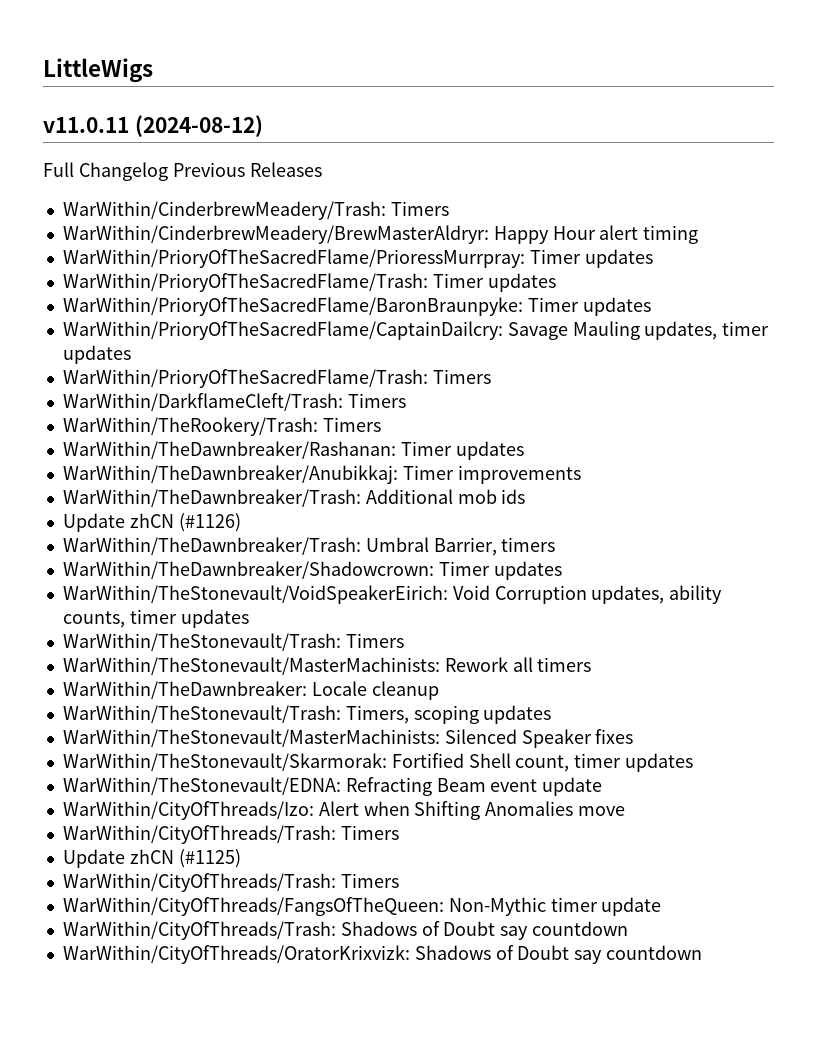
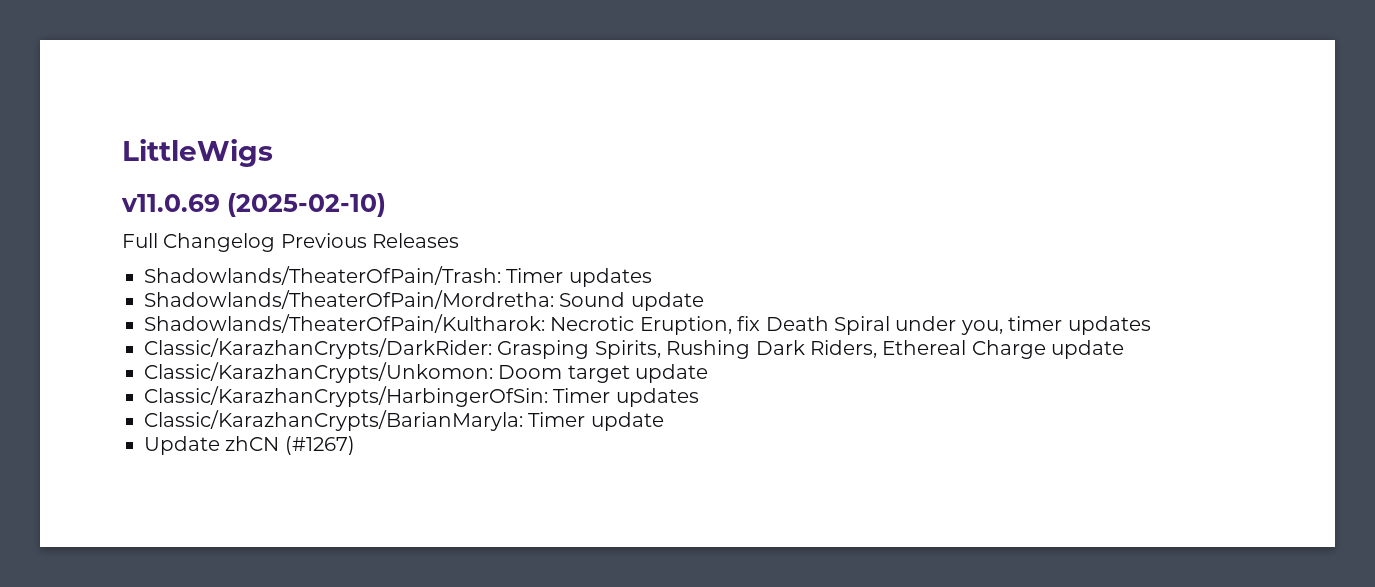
- v11.0.11 (2024-08-12)
+ v11.0.69 (2025-02-10)
- WarWithin/CinderbrewMeadery/Trash: Timers
- WarWithin/CinderbrewMeadery/BrewMasterAldryr: Happy Hour alert timing
- WarWithin/PrioryOfTheSacredFlame/PrioressMurrpray: Timer updates
- WarWithin/PrioryOfTheSacredFlame/Trash: Timer updates
- WarWithin/PrioryOfTheSacredFlame/BaronBraunpyke: Timer updates
- WarWithin/PrioryOfTheSacredFlame/CaptainDailcry: Savage Mauling updates, timer updates
- WarWithin/PrioryOfTheSacredFlame/Trash: Timers
- WarWithin/DarkflameCleft/Trash: Timers
- WarWithin/TheRookery/Trash: Timers
- WarWithin/TheDawnbreaker/Rashanan: Timer updates
- WarWithin/TheDawnbreaker/Anubikkaj: Timer improvements
- WarWithin/TheDawnbreaker/Trash: Additional mob ids
- Update zhCN (#1126)
- WarWithin/TheDawnbreaker/Trash: Umbral Barrier, timers
- WarWithin/TheDawnbreaker/Shadowcrown: Timer updates
- WarWithin/TheStonevault/VoidSpeakerEirich: Void Corruption updates, ability counts, timer updates
- WarWithin/TheStonevault/Trash: Timers
- WarWithin/TheStonevault/MasterMachinists: Rework all timers
- WarWithin/TheDawnbreaker: Locale cleanup
- WarWithin/TheStonevault/Trash: Timers, scoping updates
- WarWithin/TheStonevault/MasterMachinists: Silenced Speaker fixes
- WarWithin/TheStonevault/Skarmorak: Fortified Shell count, timer updates
- WarWithin/TheStonevault/EDNA: Refracting Beam event update
- WarWithin/CityOfThreads/Izo: Alert when Shifting Anomalies move
- WarWithin/CityOfThreads/Trash: Timers
- Update zhCN (#1125)
- WarWithin/CityOfThreads/Trash: Timers
- WarWithin/CityOfThreads/FangsOfTheQueen: Non-Mythic timer update
- WarWithin/CityOfThreads/Trash: Shadows of Doubt say countdown
- WarWithin/CityOfThreads/OratorKrixvizk: Shadows of Doubt say countdown
+ Shadowlands/TheaterOfPain/Trash: Timer updates
+ Shadowlands/TheaterOfPain/Mordretha: Sound update
+ Shadowlands/TheaterOfPain/Kultharok: Necrotic Eruption, fix Death Spiral under you, timer updates
+ Classic/KarazhanCrypts/DarkRider: Grasping Spirits, Rushing Dark Riders, Ethereal Charge update
+ Classic/KarazhanCrypts/Unkomon: Doom target update
+ Classic/KarazhanCrypts/HarbingerOfSin: Timer updates
+ Classic/KarazhanCrypts/BarianMaryla: Timer update
+ Update zhCN (#1267)

